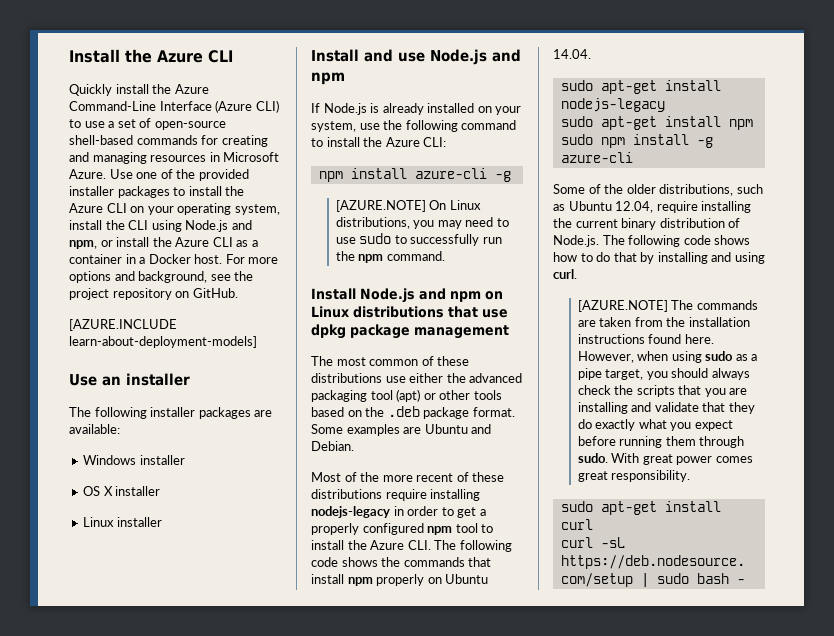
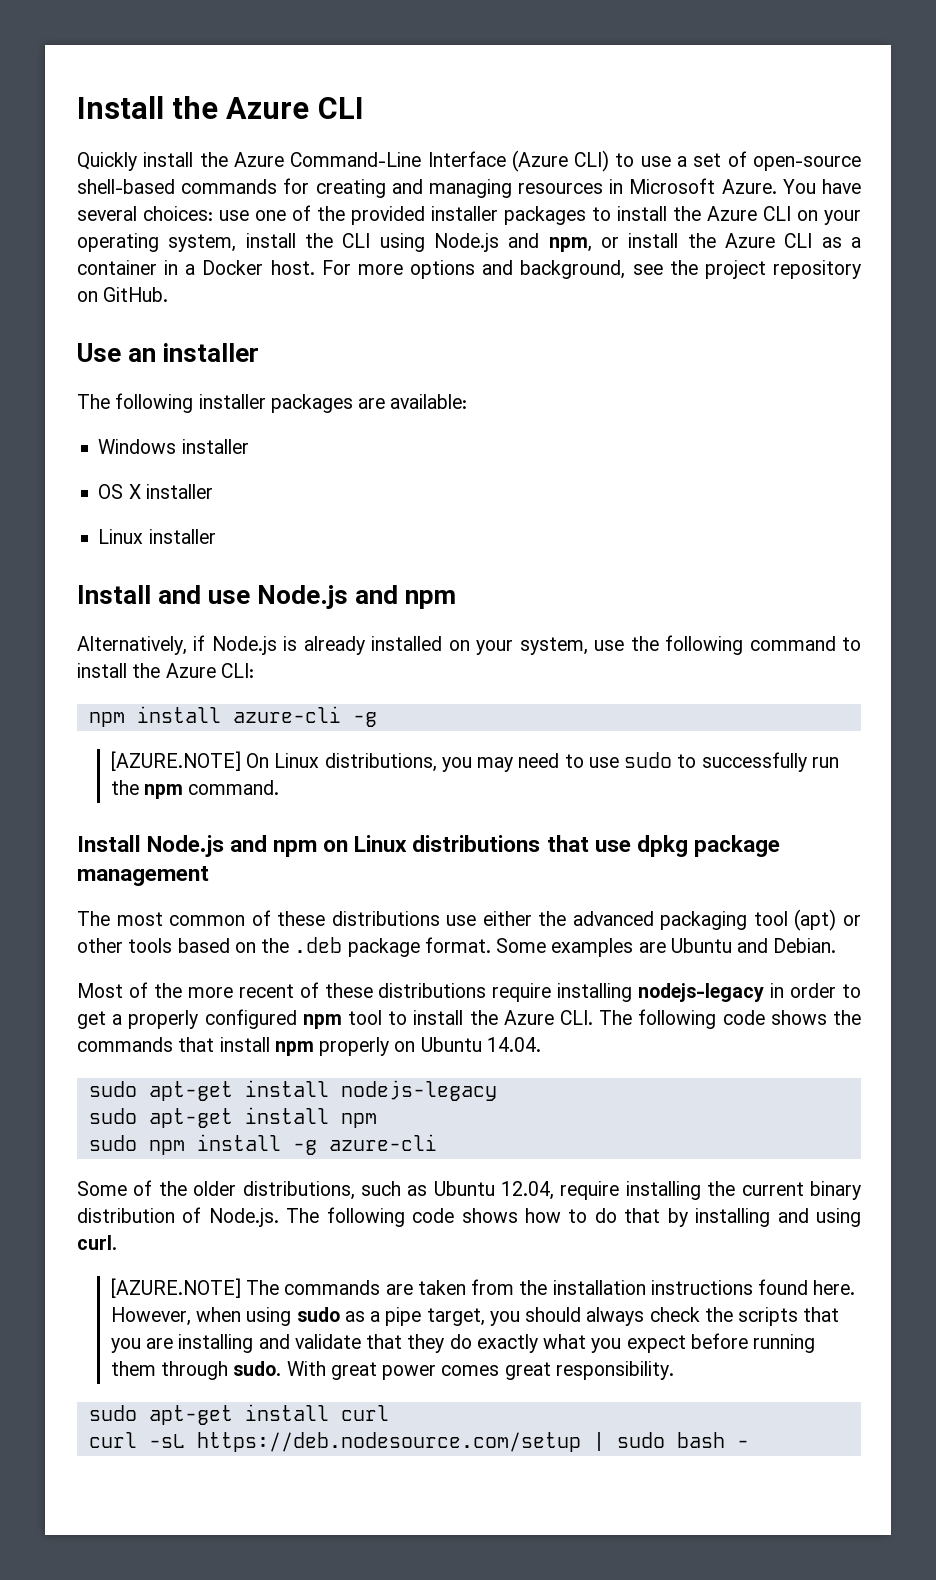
- Use one of the provided installer packages to install the Azure CLI on your operating system, install the CLI using Node.js and npm, or install the Azure CLI as a container in a Docker host.
+ You have several choices: use one of the provided installer packages to install the Azure CLI on your operating system, install the CLI using Node.js and npm, or install the Azure CLI as a container in a Docker host.
- [AZURE.INCLUDE learn-about-deployment-models]
- If Node.js is already installed on your system, use the following command to install the Azure CLI:
+ Alternatively, if Node.js is already installed on your system, use the following command to install the Azure CLI:

